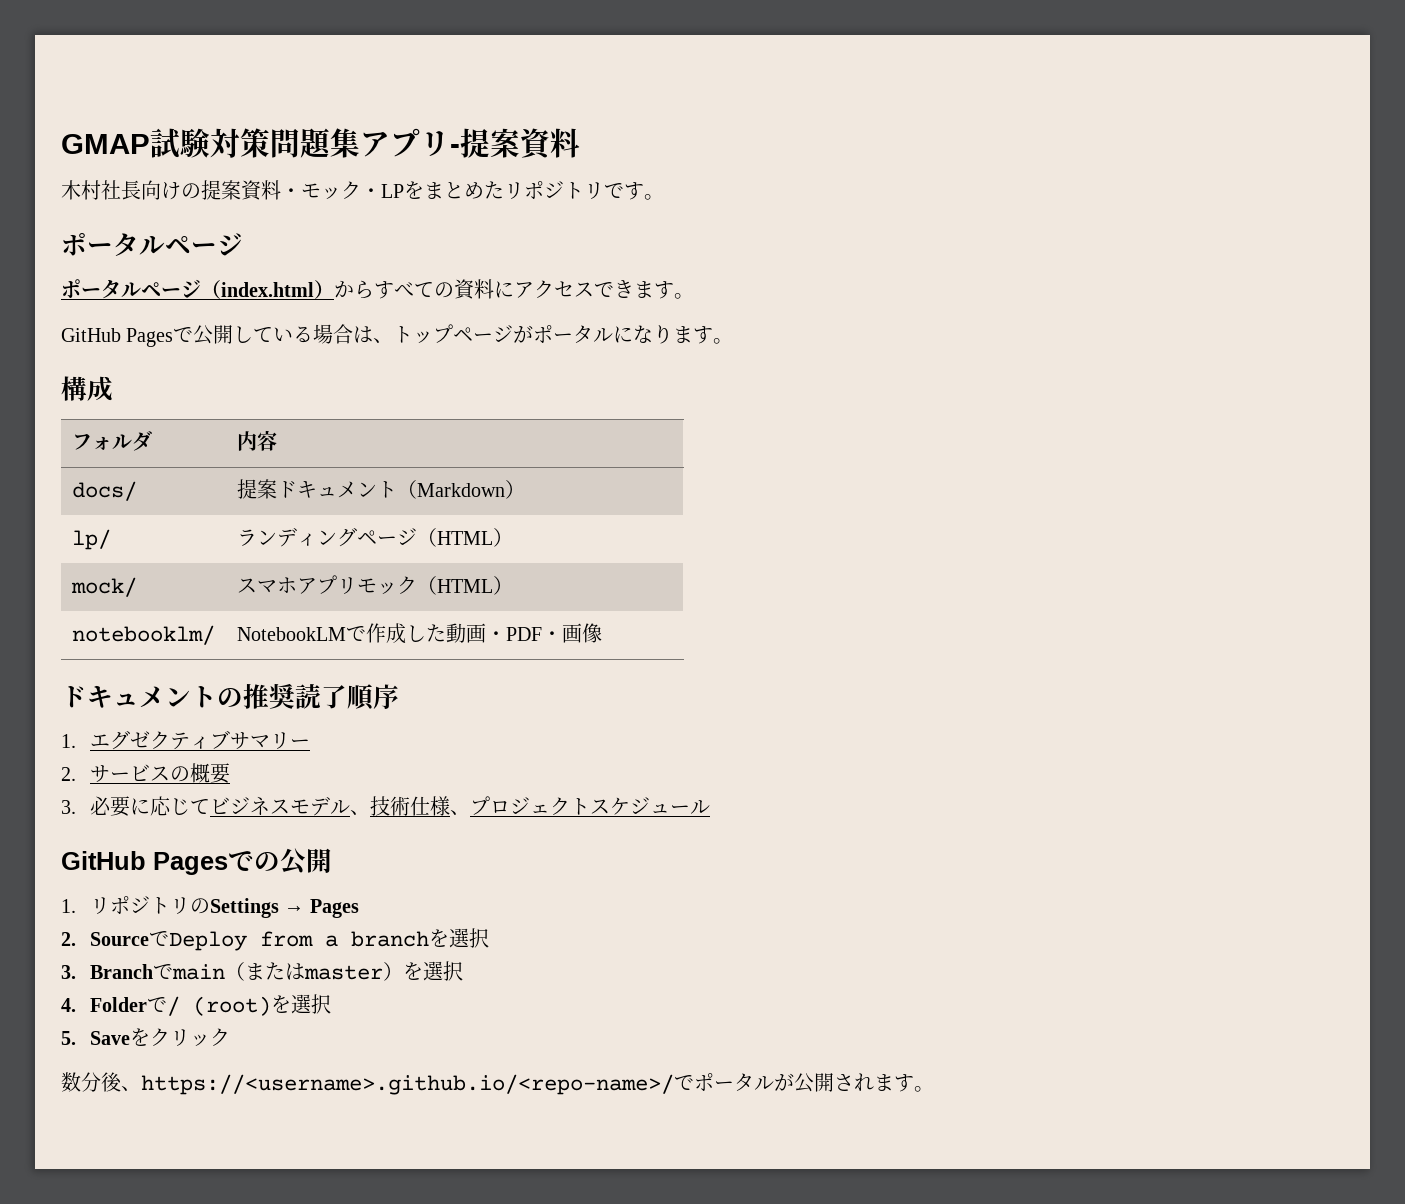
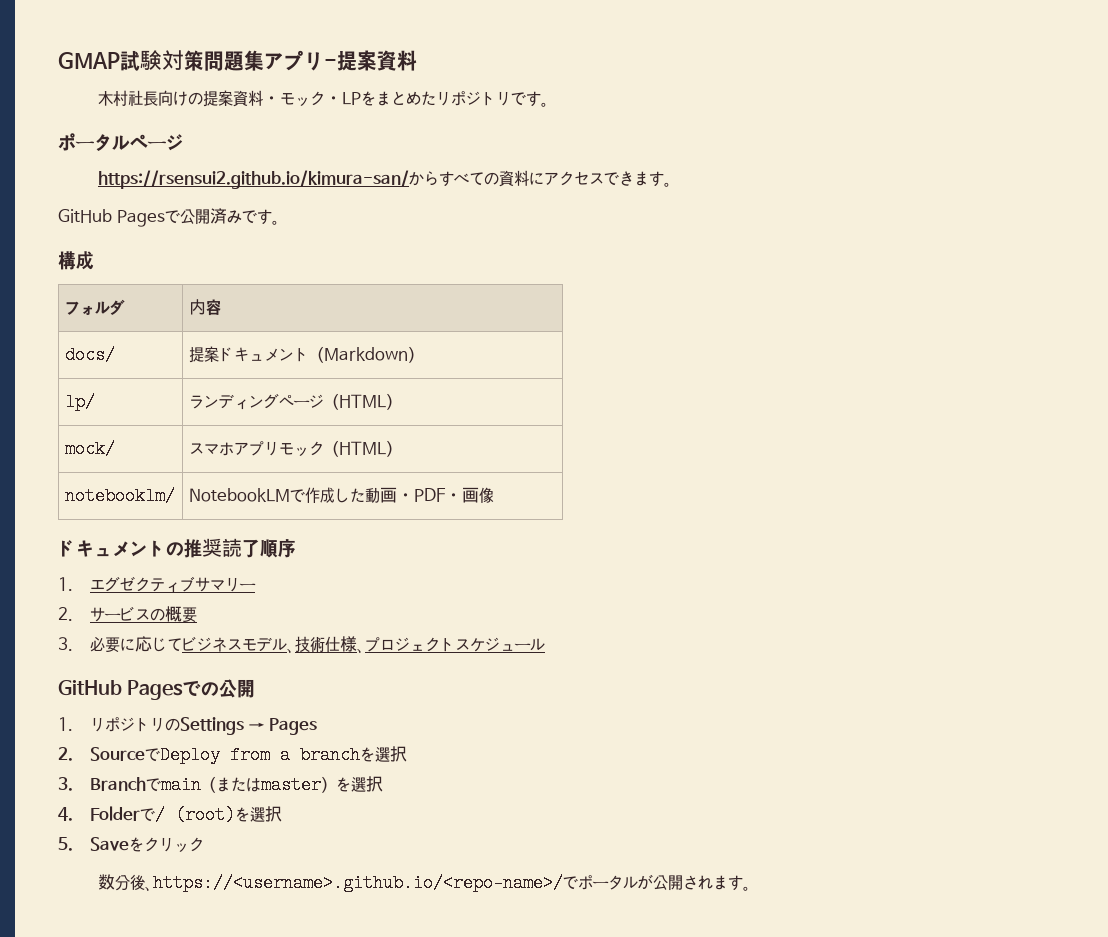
- ポータルページ（index.html）からすべての資料にアクセスできます。
+ https://rsensui2.github.io/kimura-san/からすべての資料にアクセスできます。
- GitHub Pagesで公開している場合は、トップページがポータルになります。
+ GitHub Pagesで公開済みです。

